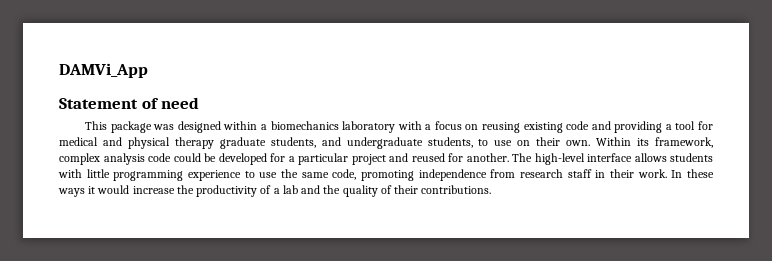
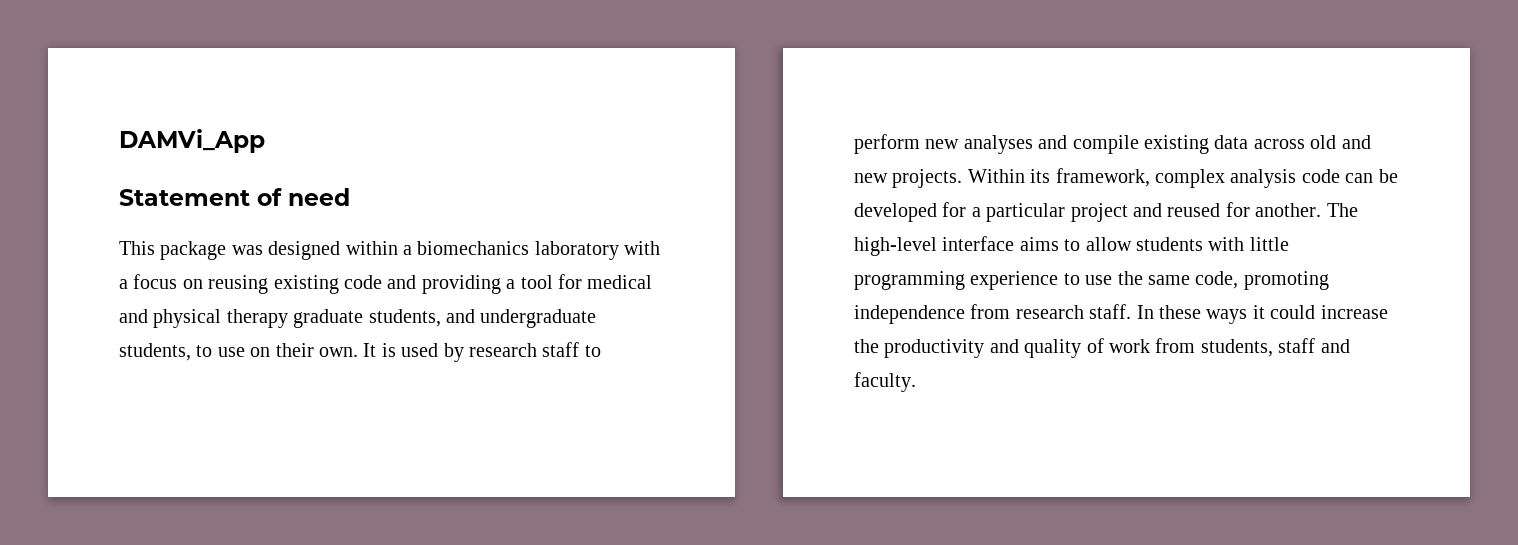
+ It is used by research staff to perform new analyses and compile existing data across old and new projects.
- Within its framework, complex analysis code could be developed for a particular project and reused for another.
+ Within its framework, complex analysis code can be developed for a particular project and reused for another.
- The high-level interface allows students with little programming experience to use the same code, promoting independence from research staff in their work.
+ The high-level interface aims to allow students with little programming experience to use the same code, promoting independence from research staff.
- In these ways it would increase the productivity of a lab and the quality of their contributions.
+ In these ways it could increase the productivity and quality of work from students, staff and faculty.

